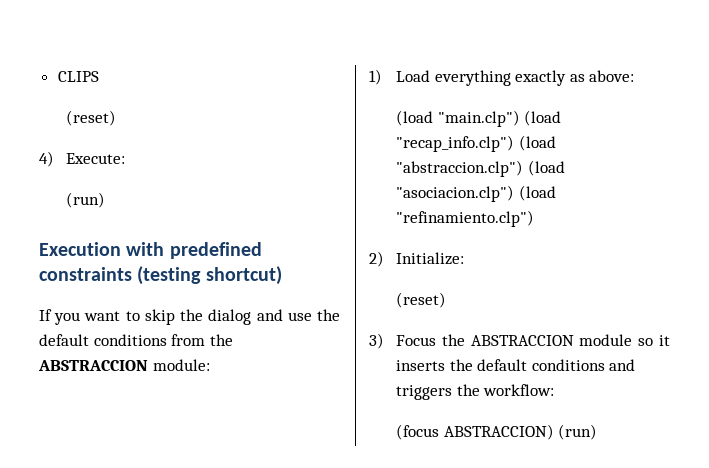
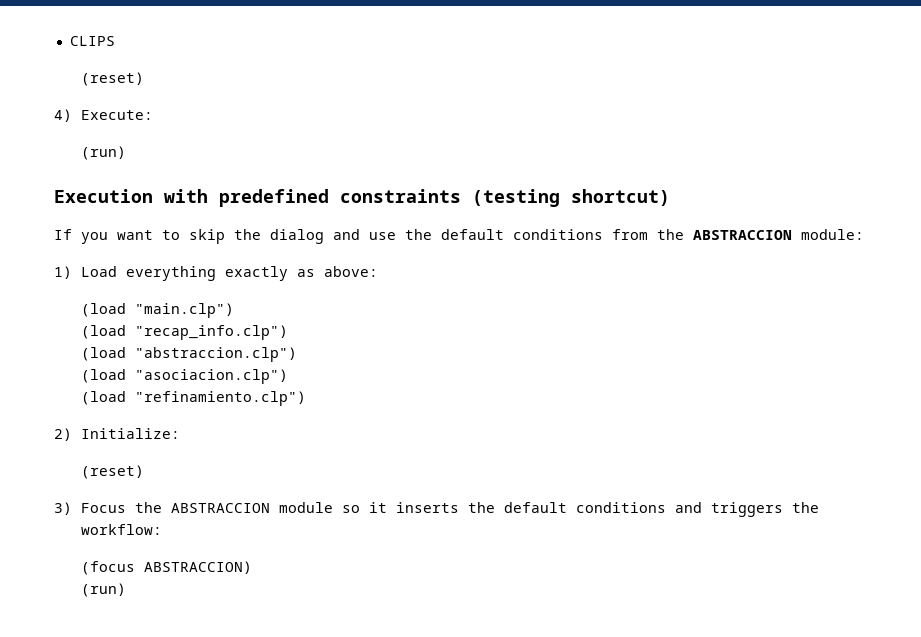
- (load "main.clp") (load "recap_info.clp") (load "abstraccion.clp") (load "asociacion.clp") (load "refinamiento.clp")
+ (load "main.clp")
+ (load "recap_info.clp")
+ (load "abstraccion.clp")
+ (load "asociacion.clp")
+ (load "refinamiento.clp")
- (focus ABSTRACCION) (run)
+ (focus ABSTRACCION)
+ (run)

